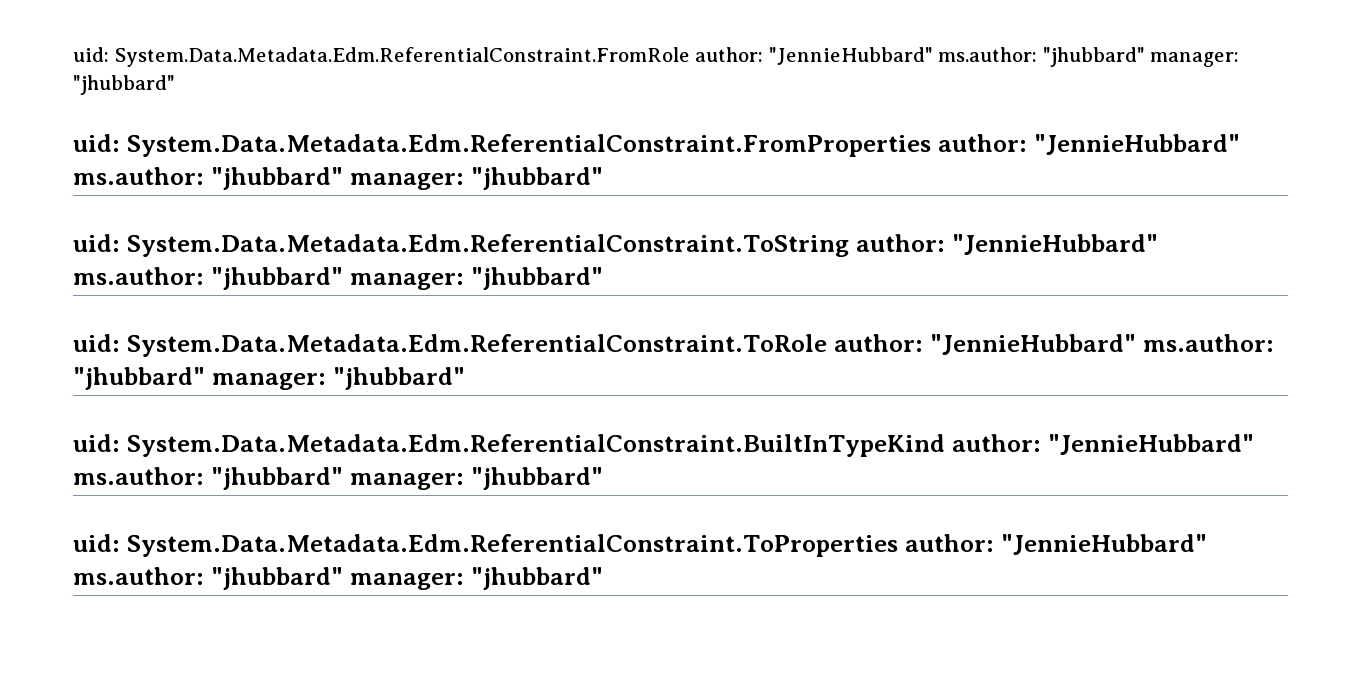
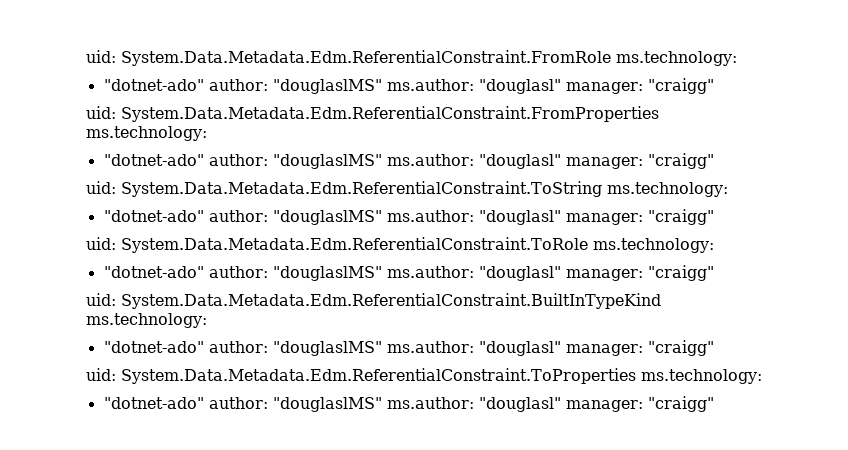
- uid: System.Data.Metadata.Edm.ReferentialConstraint.FromRole author: "JennieHubbard" ms.author: "jhubbard" manager: "jhubbard"
- uid: System.Data.Metadata.Edm.ReferentialConstraint.FromProperties author: "JennieHubbard" ms.author: "jhubbard" manager: "jhubbard"
- uid: System.Data.Metadata.Edm.ReferentialConstraint.ToString author: "JennieHubbard" ms.author: "jhubbard" manager: "jhubbard"
- uid: System.Data.Metadata.Edm.ReferentialConstraint.ToRole author: "JennieHubbard" ms.author: "jhubbard" manager: "jhubbard"
- uid: System.Data.Metadata.Edm.ReferentialConstraint.BuiltInTypeKind author: "JennieHubbard" ms.author: "jhubbard" manager: "jhubbard"
- uid: System.Data.Metadata.Edm.ReferentialConstraint.ToProperties author: "JennieHubbard" ms.author: "jhubbard" manager: "jhubbard"
+ uid: System.Data.Metadata.Edm.ReferentialConstraint.FromRole ms.technology:
+ "dotnet-ado" author: "douglaslMS" ms.author: "douglasl" manager: "craigg"
+ uid: System.Data.Metadata.Edm.ReferentialConstraint.FromProperties ms.technology:
+ "dotnet-ado" author: "douglaslMS" ms.author: "douglasl" manager: "craigg"
+ uid: System.Data.Metadata.Edm.ReferentialConstraint.ToString ms.technology:
+ "dotnet-ado" author: "douglaslMS" ms.author: "douglasl" manager: "craigg"
+ uid: System.Data.Metadata.Edm.ReferentialConstraint.ToRole ms.technology:
+ "dotnet-ado" author: "douglaslMS" ms.author: "douglasl" manager: "craigg"
+ uid: System.Data.Metadata.Edm.ReferentialConstraint.BuiltInTypeKind ms.technology:
+ "dotnet-ado" author: "douglaslMS" ms.author: "douglasl" manager: "craigg"
+ uid: System.Data.Metadata.Edm.ReferentialConstraint.ToProperties ms.technology:
+ "dotnet-ado" author: "douglaslMS" ms.author: "douglasl" manager: "craigg"

